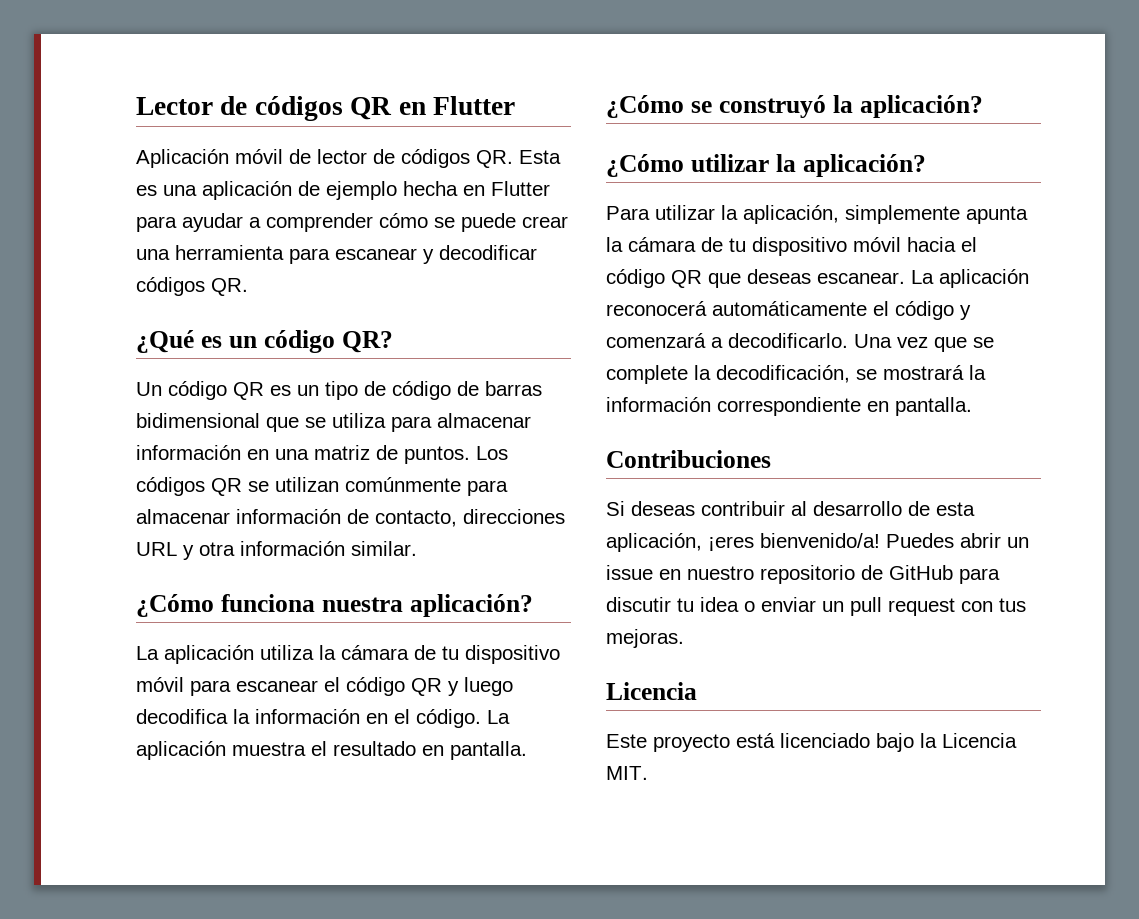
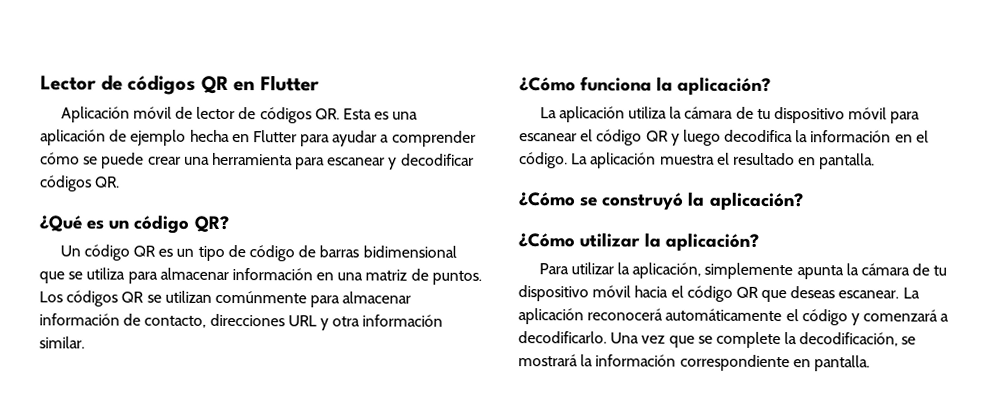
- ¿Cómo funciona nuestra aplicación?
+ ¿Cómo funciona la aplicación?
- Contribuciones
- Si deseas contribuir al desarrollo de esta aplicación, ¡eres bienvenido/a! Puedes abrir un issue en nuestro repositorio de GitHub para discutir tu idea o enviar un pull request con tus mejoras.
- Licencia
- Este proyecto está licenciado bajo la Licencia MIT.

